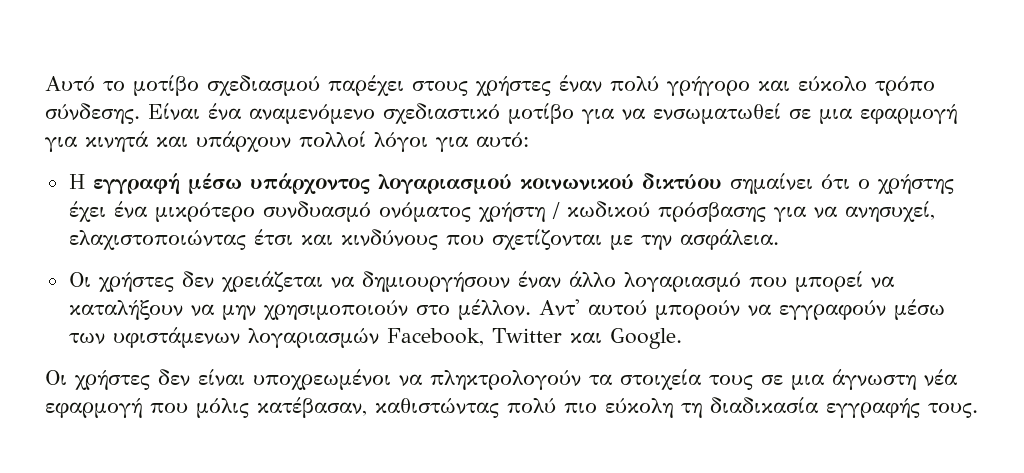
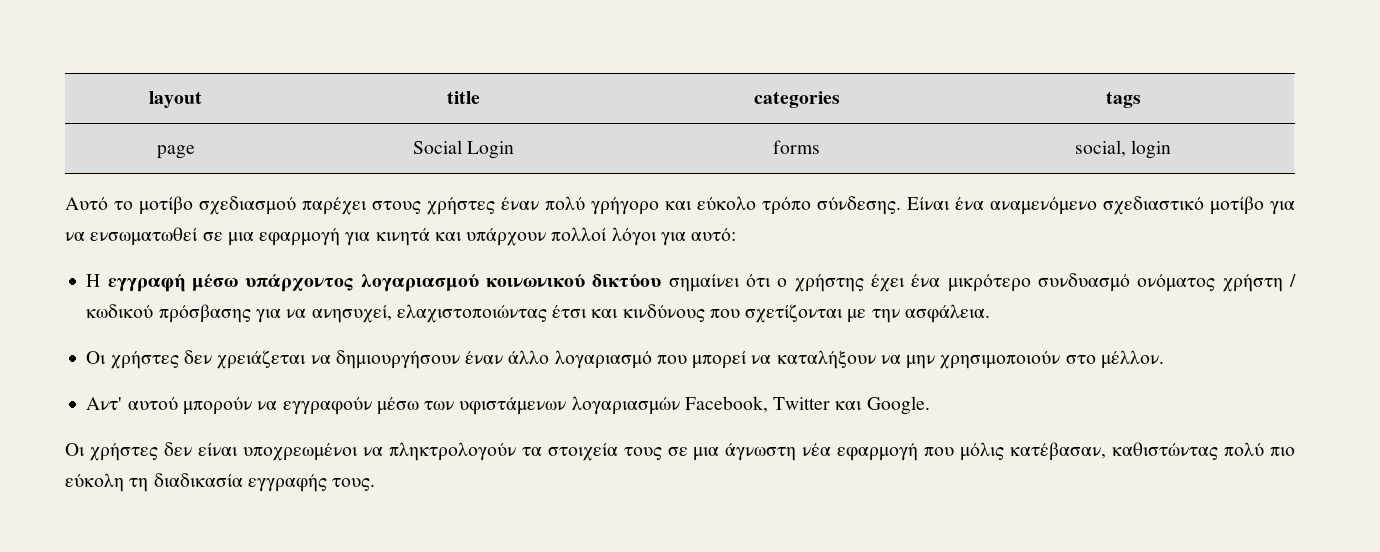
+ layout | title | categories | tags
+ page | Social Login | forms | social, login
- Οι χρήστες δεν χρειάζεται να δημιουργήσουν έναν άλλο λογαριασμό που μπορεί να καταλήξουν να μην χρησιμοποιούν στο μέλλον. Αντ' αυτού μπορούν να εγγραφούν μέσω των υφιστάμενων λογαριασμών Facebook, Twitter και Google.
+ Οι χρήστες δεν χρειάζεται να δημιουργήσουν έναν άλλο λογαριασμό που μπορεί να καταλήξουν να μην χρησιμοποιούν στο μέλλον.
+ Αντ' αυτού μπορούν να εγγραφούν μέσω των υφιστάμενων λογαριασμών Facebook, Twitter και Google.

